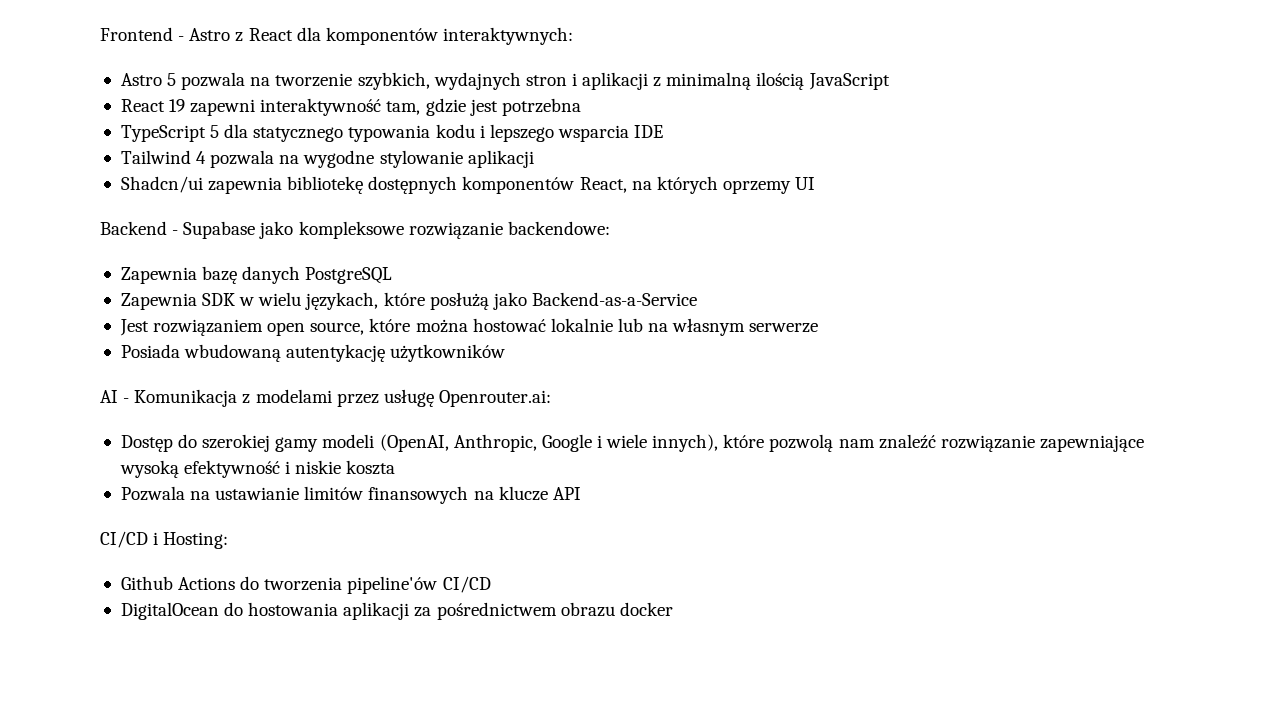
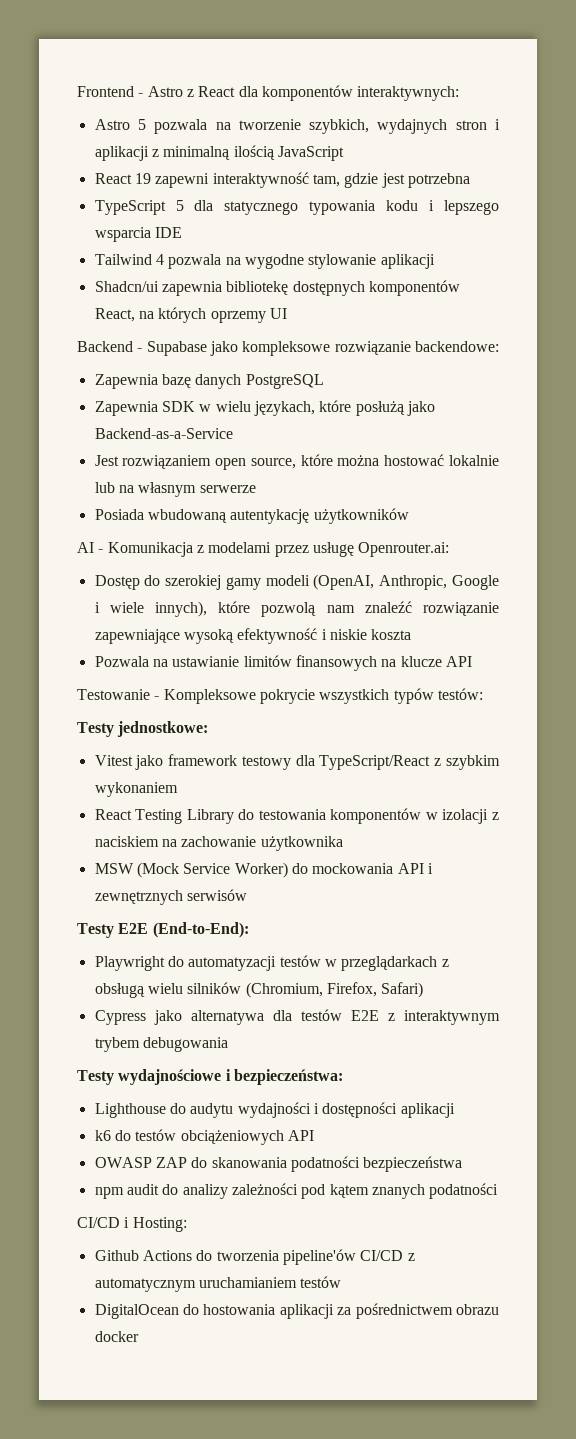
+ Testowanie - Kompleksowe pokrycie wszystkich typów testów:
+ Testy jednostkowe:
+ Vitest jako framework testowy dla TypeScript/React z szybkim wykonaniem
+ React Testing Library do testowania komponentów w izolacji z naciskiem na zachowanie użytkownika
+ MSW (Mock Service Worker) do mockowania API i zewnętrznych serwisów
+ Testy E2E (End-to-End):
+ Playwright do automatyzacji testów w przeglądarkach z obsługą wielu silników (Chromium, Firefox, Safari)
+ Cypress jako alternatywa dla testów E2E z interaktywnym trybem debugowania
+ Testy wydajnościowe i bezpieczeństwa:
+ Lighthouse do audytu wydajności i dostępności aplikacji
+ k6 do testów obciążeniowych API
+ OWASP ZAP do skanowania podatności bezpieczeństwa
+ npm audit do analizy zależności pod kątem znanych podatności
- Github Actions do tworzenia pipeline'ów CI/CD
+ Github Actions do tworzenia pipeline'ów CI/CD z automatycznym uruchamianiem testów

